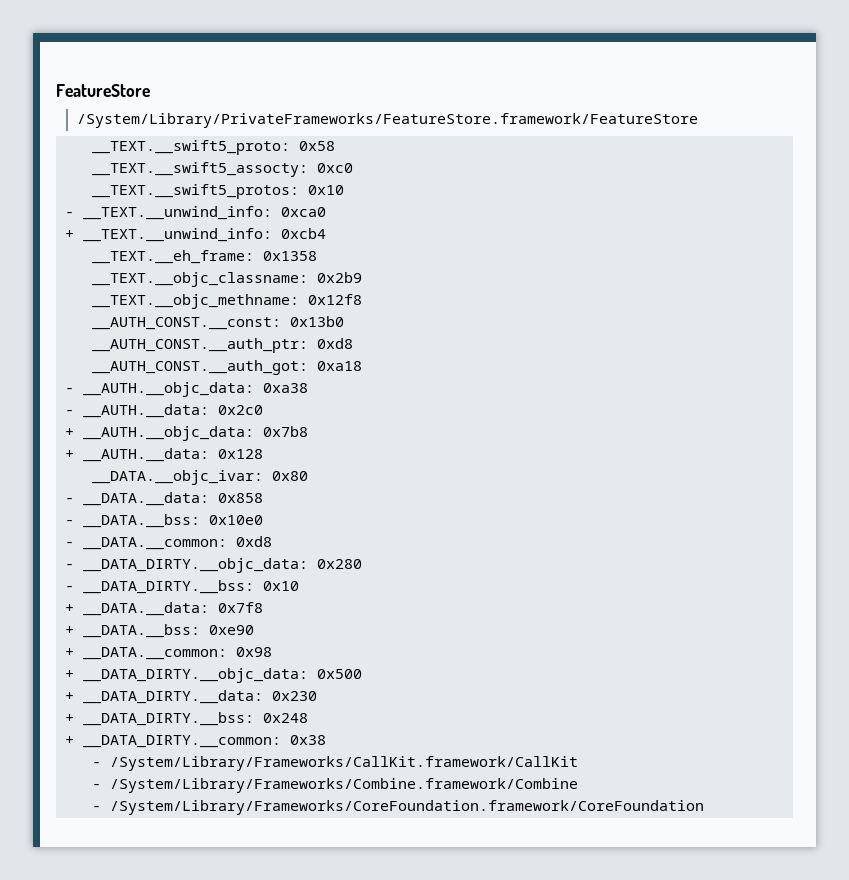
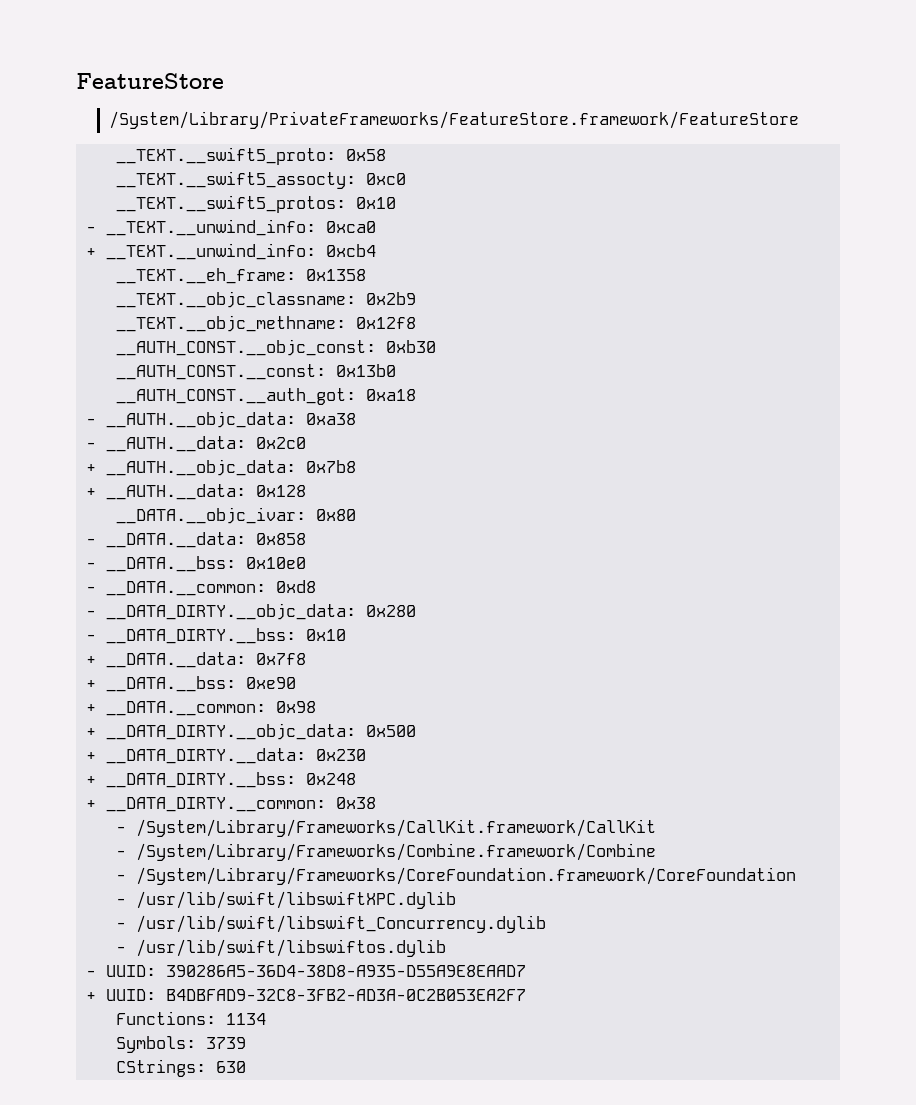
+ __AUTH_CONST.__objc_const: 0xb30
- __AUTH_CONST.__auth_ptr: 0xd8
+ - /usr/lib/swift/libswiftXPC.dylib
+ - /usr/lib/swift/libswift_Concurrency.dylib
+ - /usr/lib/swift/libswiftos.dylib
+ - UUID: 390286A5-36D4-38D8-A935-D55A9E8EAAD7
+ + UUID: B4DBFAD9-32C8-3FB2-AD3A-0C2B053EA2F7
+ Functions: 1134
+ Symbols: 3739
+ CStrings: 630

